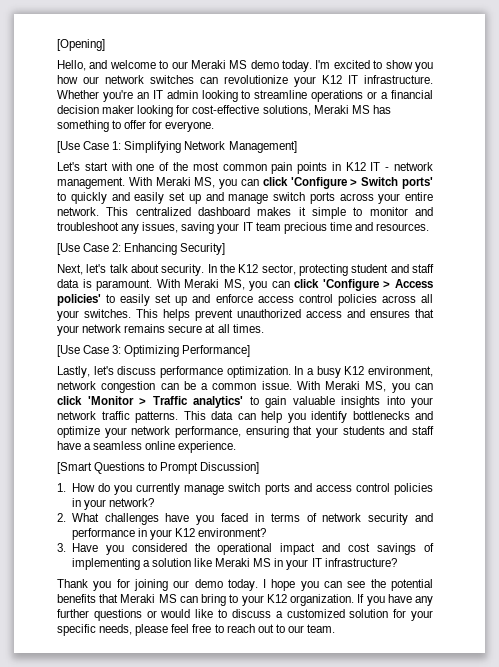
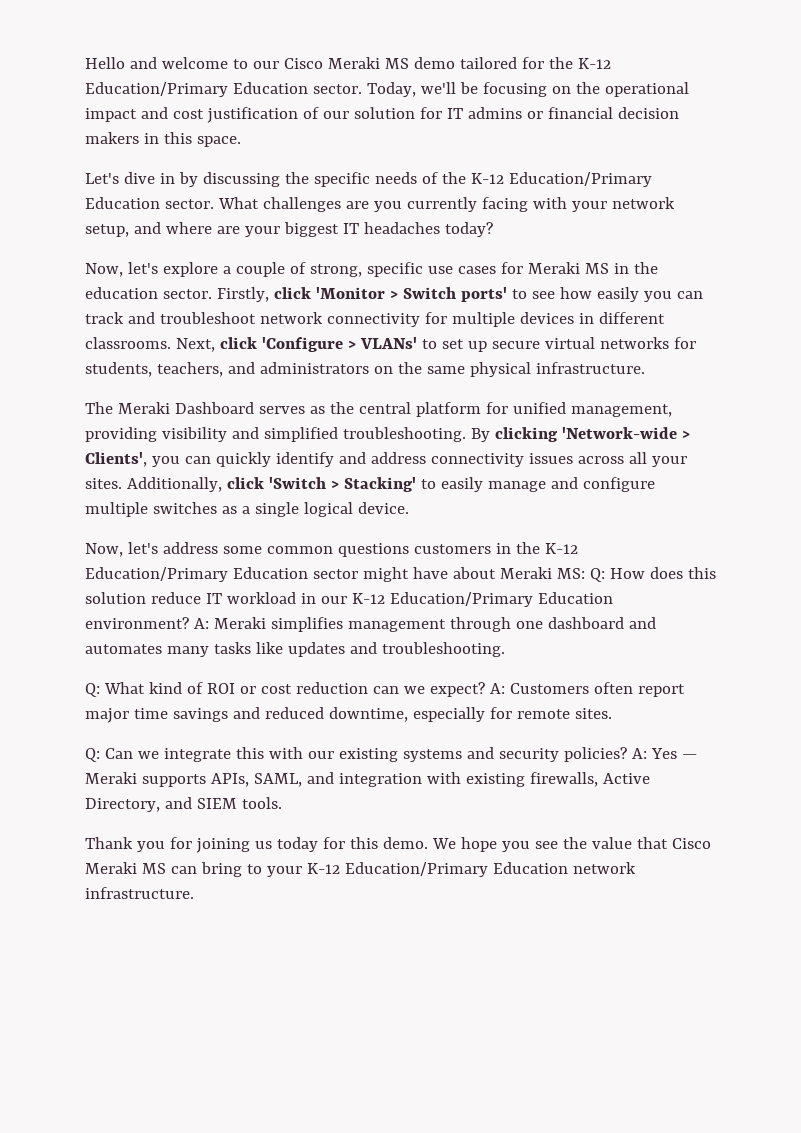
- [Opening]
- Hello, and welcome to our Meraki MS demo today. I'm excited to show you how our network switches can revolutionize your K12 IT infrastructure. Whether you're an IT admin looking to streamline operations or a financial decision maker looking for cost-effective solutions, Meraki MS has something to offer for everyone.
- [Use Case 1: Simplifying Network Management]
- Let's start with one of the most common pain points in K12 IT - network management. With Meraki MS, you can click 'Configure > Switch ports' to quickly and easily set up and manage switch ports across your entire network. This centralized dashboard makes it simple to monitor and troubleshoot any issues, saving your IT team precious time and resources.
- [Use Case 2: Enhancing Security]
- Next, let's talk about security. In the K12 sector, protecting student and staff data is paramount. With Meraki MS, you can click 'Configure > Access policies' to easily set up and enforce access control policies across all your switches. This helps prevent unauthorized access and ensures that your network remains secure at all times.
- [Use Case 3: Optimizing Performance]
- Lastly, let's discuss performance optimization. In a busy K12 environment, network congestion can be a common issue. With Meraki MS, you can click 'Monitor > Traffic analytics' to gain valuable insights into your network traffic patterns. This data can help you identify bottlenecks and optimize your network performance, ensuring that your students and staff have a seamless online experience.
- [Smart Questions to Prompt Discussion]
- 1. How do you currently manage switch ports and access control policies in your network?
- 2. What challenges have you faced in terms of network security and performance in your K12 environment?
- 3. Have you considered the operational impact and cost savings of implementing a solution like Meraki MS in your IT infrastructure?
- Thank you for joining our demo today. I hope you can see the potential benefits that Meraki MS can bring to your K12 organization. If you have any further questions or would like to discuss a customized solution for your specific needs, please feel free to reach out to our team.
+ Hello and welcome to our Cisco Meraki MS demo tailored for the K-12 Education/Primary Education sector. Today, we'll be focusing on the operational impact and cost justification of our solution for IT admins or financial decision makers in this space.
+ Let's dive in by discussing the specific needs of the K-12 Education/Primary Education sector. What challenges are you currently facing with your network setup, and where are your biggest IT headaches today?
+ Now, let's explore a couple of strong, specific use cases for Meraki MS in the education sector. Firstly, click 'Monitor > Switch ports' to see how easily you can track and troubleshoot network connectivity for multiple devices in different classrooms. Next, click 'Configure > VLANs' to set up secure virtual networks for students, teachers, and administrators on the same physical infrastructure.
+ The Meraki Dashboard serves as the central platform for unified management, providing visibility and simplified troubleshooting. By clicking 'Network-wide > Clients', you can quickly identify and address connectivity issues across all your sites. Additionally, click 'Switch > Stacking' to easily manage and configure multiple switches as a single logical device.
+ Now, let's address some common questions customers in the K-12 Education/Primary Education sector might have about Meraki MS: Q: How does this solution reduce IT workload in our K-12 Education/Primary Education environment? A: Meraki simplifies management through one dashboard and automates many tasks like updates and troubleshooting.
+ Q: What kind of ROI or cost reduction can we expect? A: Customers often report major time savings and reduced downtime, especially for remote sites.
+ Q: Can we integrate this with our existing systems and security policies? A: Yes — Meraki supports APIs, SAML, and integration with existing firewalls, Active Directory, and SIEM tools.
+ Thank you for joining us today for this demo. We hope you see the value that Cisco Meraki MS can bring to your K-12 Education/Primary Education network infrastructure.

